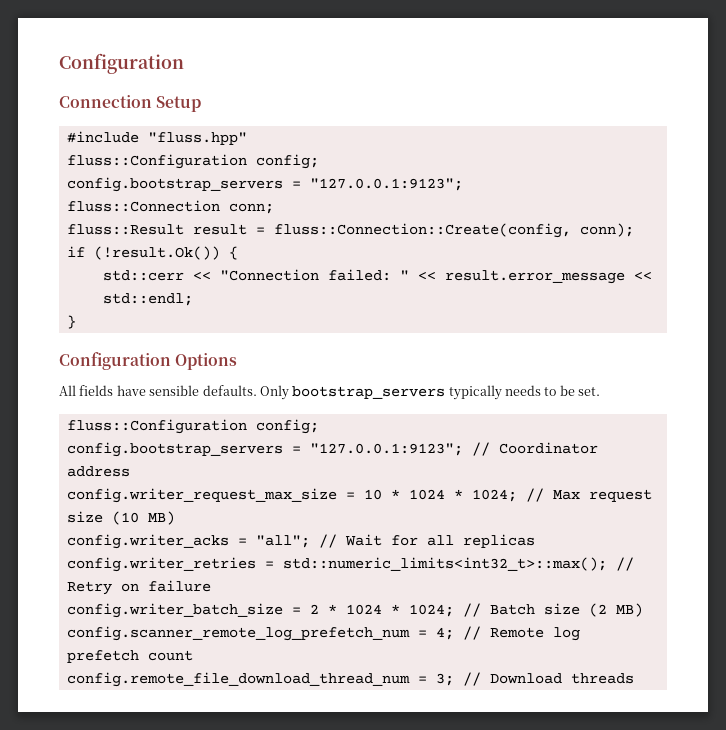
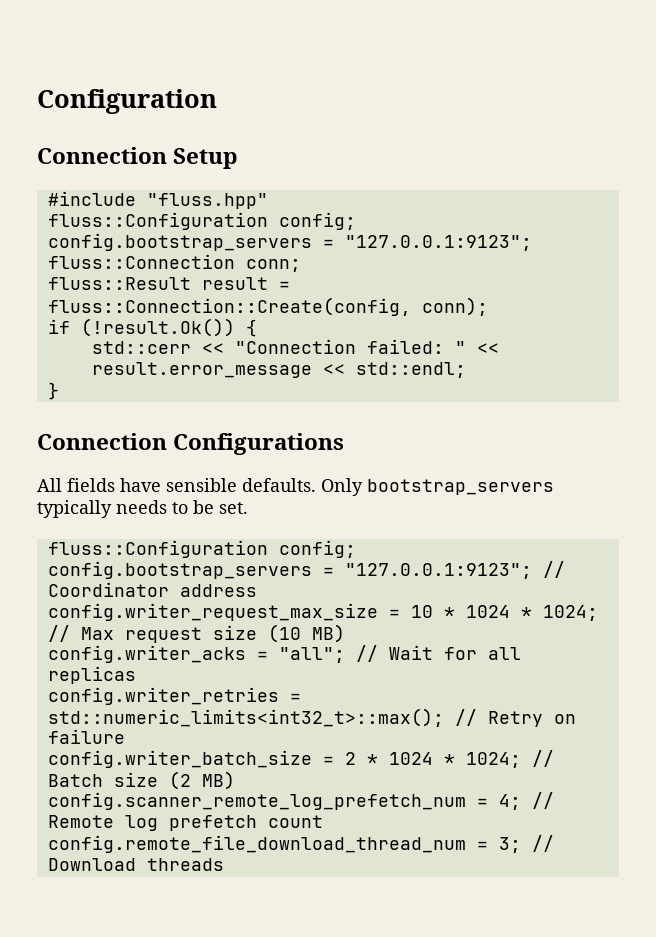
- Configuration Options
+ Connection Configurations

